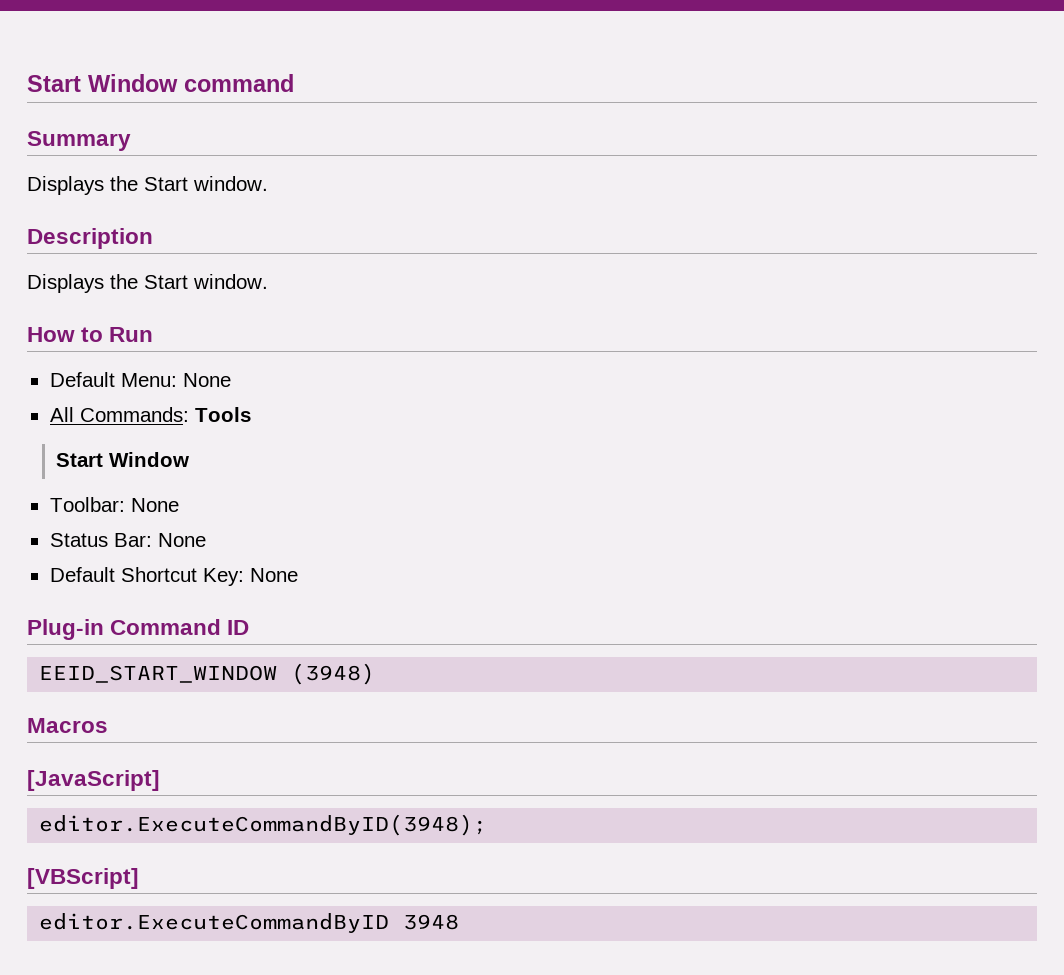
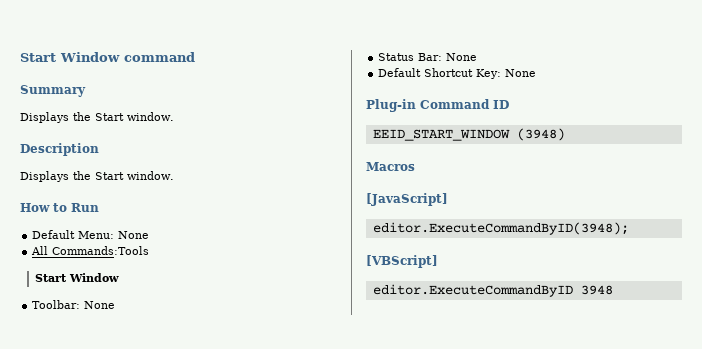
- All Commands: Tools
+ All Commands:Tools

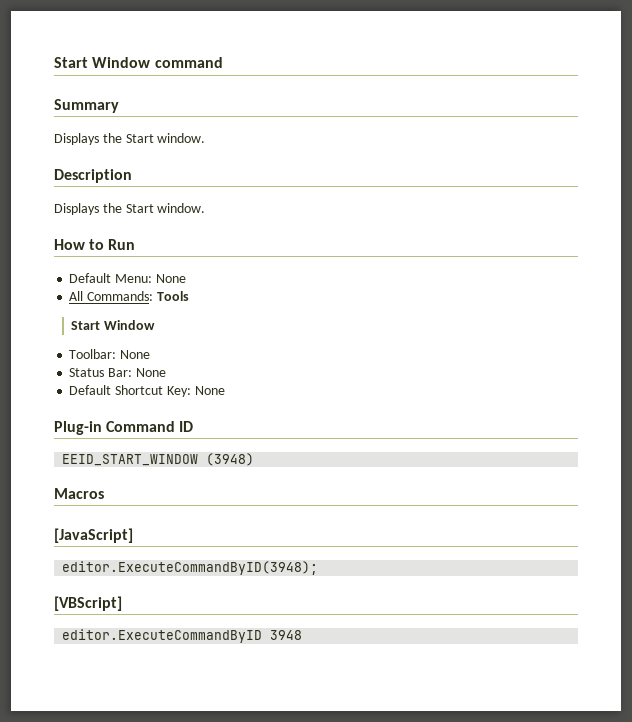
- All Commands:Tools
+ All Commands: Tools

